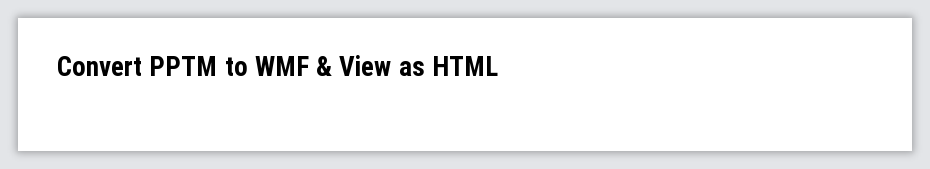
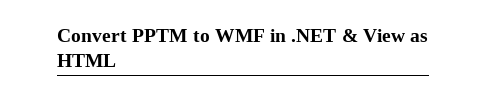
- Convert PPTM to WMF & View as HTML
+ Convert PPTM to WMF in .NET & View as HTML

